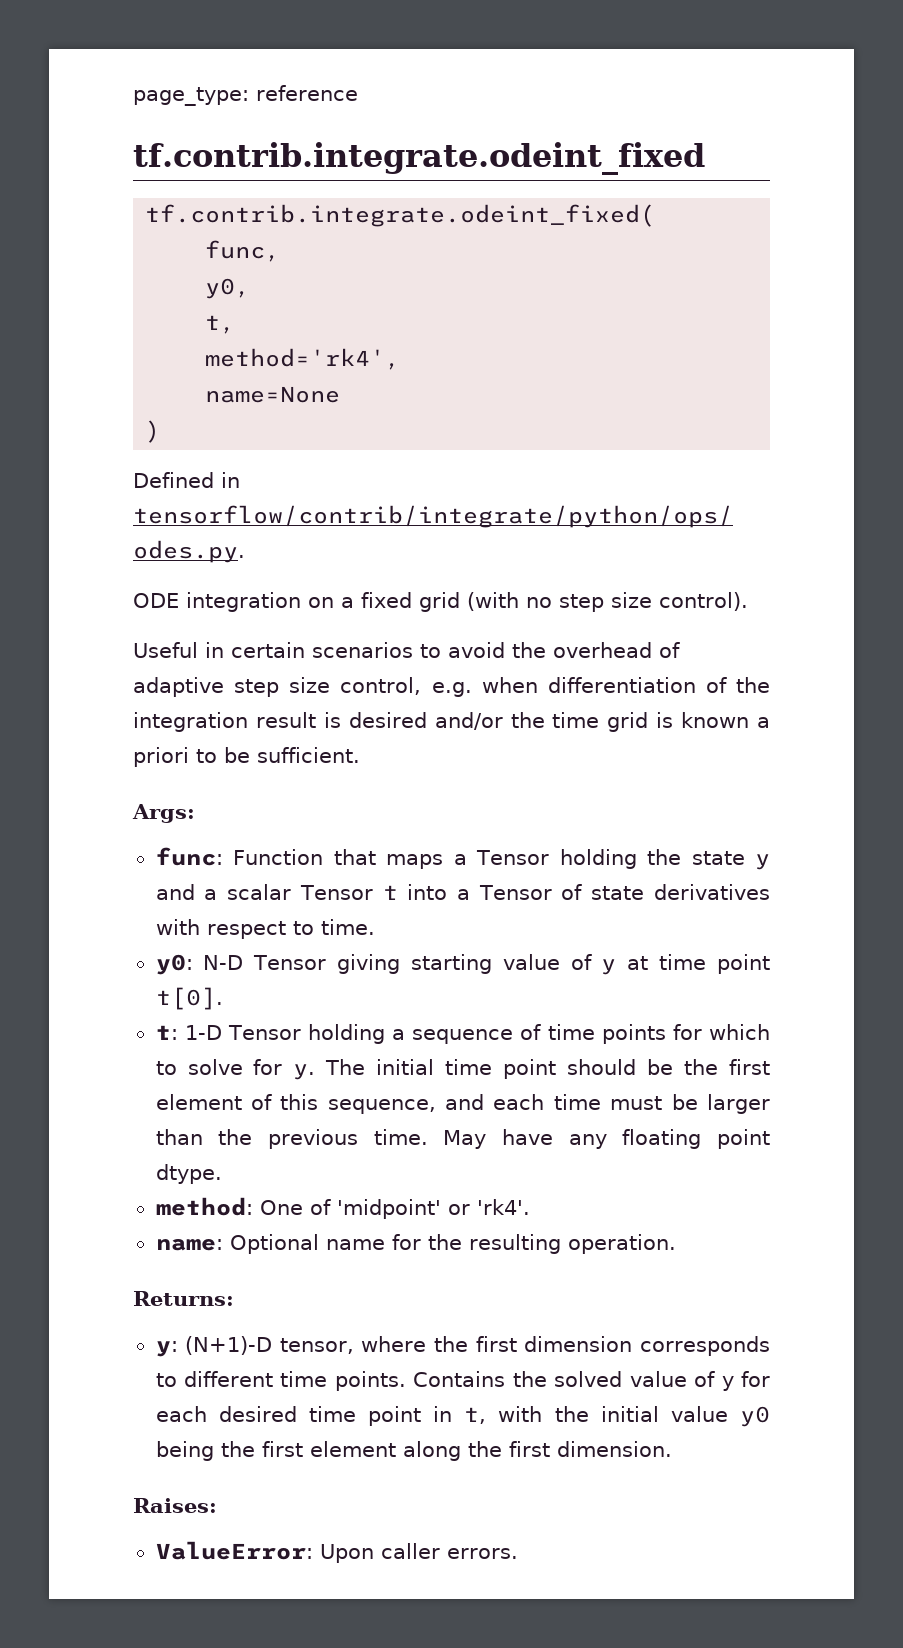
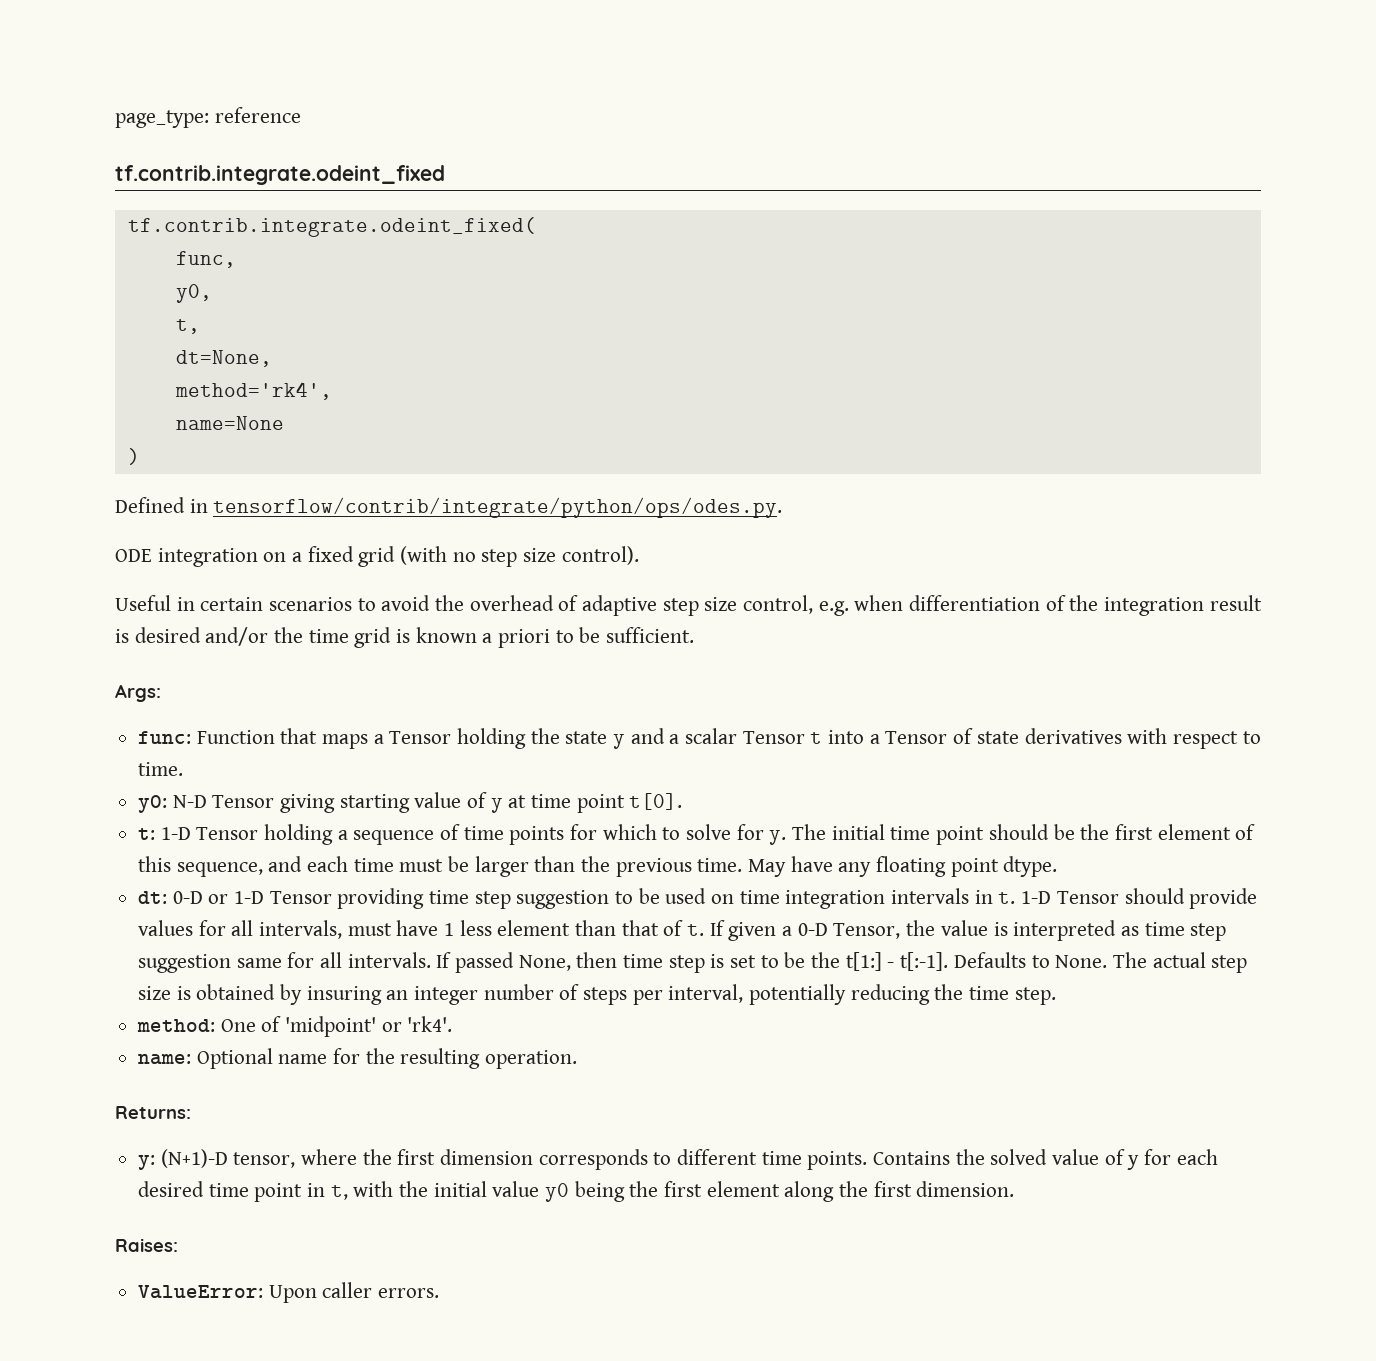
+ dt=None,
+ dt: 0-D or 1-D Tensor providing time step suggestion to be used on time integration intervals in t. 1-D Tensor should provide values for all intervals, must have 1 less element than that of t. If given a 0-D Tensor, the value is interpreted as time step suggestion same for all intervals. If passed None, then time step is set to be the t[1:] - t[:-1]. Defaults to None. The actual step size is obtained by insuring an integer number of steps per interval, potentially reducing the time step.

